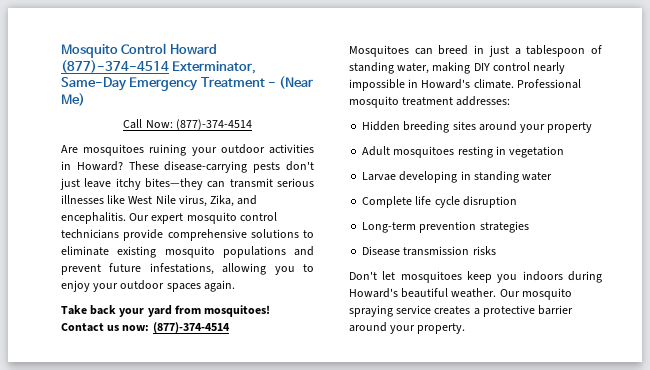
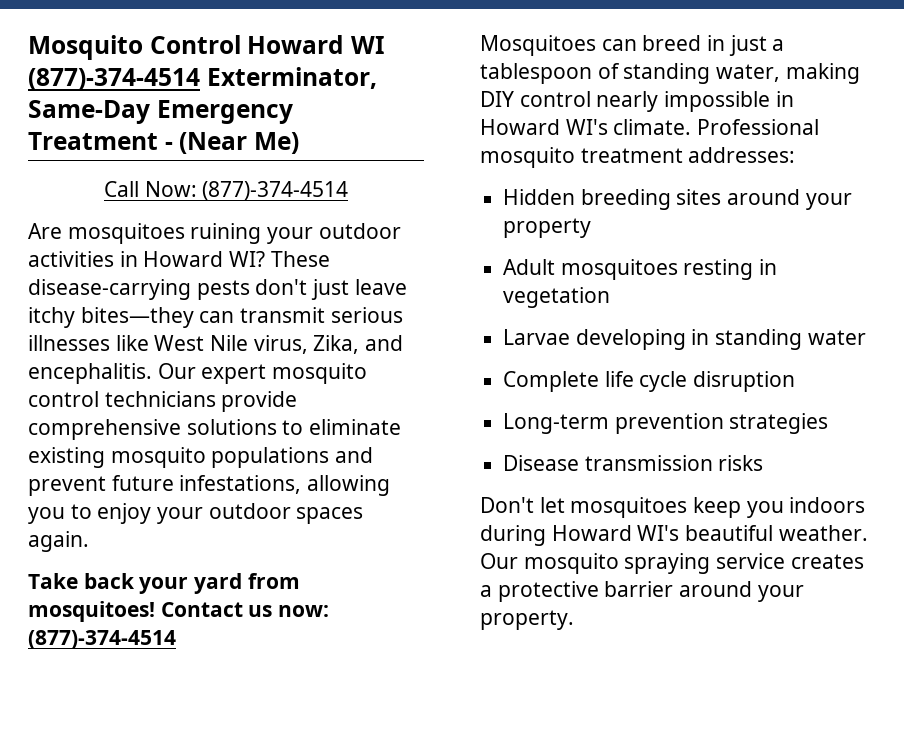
- Mosquito Control Howard (877)-374-4514 Exterminator, Same-Day Emergency Treatment - (Near Me)
+ Mosquito Control Howard WI (877)-374-4514 Exterminator, Same-Day Emergency Treatment - (Near Me)
- Are mosquitoes ruining your outdoor activities in Howard?
+ Are mosquitoes ruining your outdoor activities in Howard WI?
- Mosquitoes can breed in just a tablespoon of standing water, making DIY control nearly impossible in Howard's climate.
+ Mosquitoes can breed in just a tablespoon of standing water, making DIY control nearly impossible in Howard WI's climate.
- Don't let mosquitoes keep you indoors during Howard's beautiful weather.
+ Don't let mosquitoes keep you indoors during Howard WI's beautiful weather.

